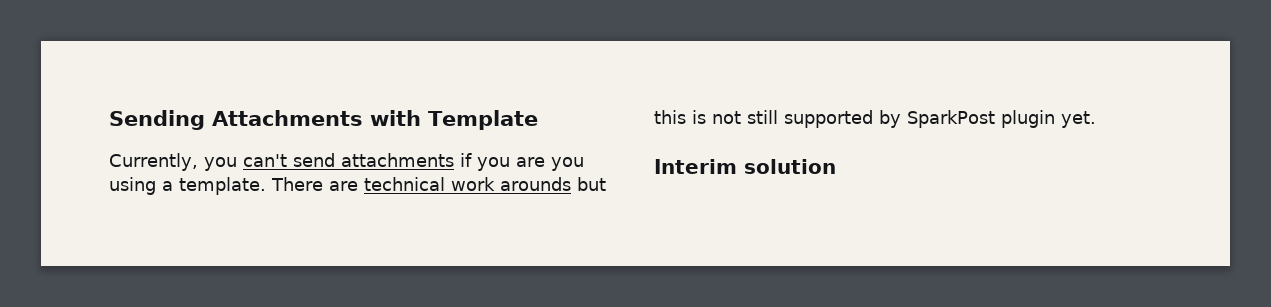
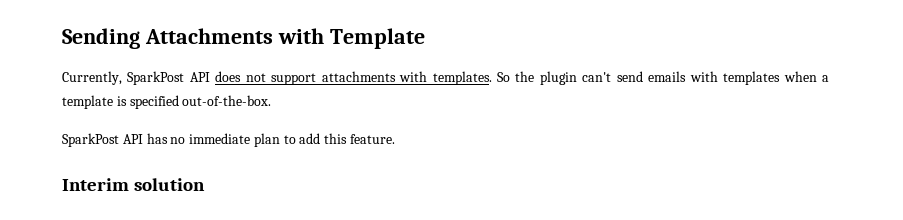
- Currently, you can't send attachments if you are you using a template. There are technical work arounds but this is not still supported by SparkPost plugin yet.
+ Currently, SparkPost API does not support attachments with templates. So the plugin can't send emails with templates when a template is specified out-of-the-box.
+ SparkPost API has no immediate plan to add this feature.

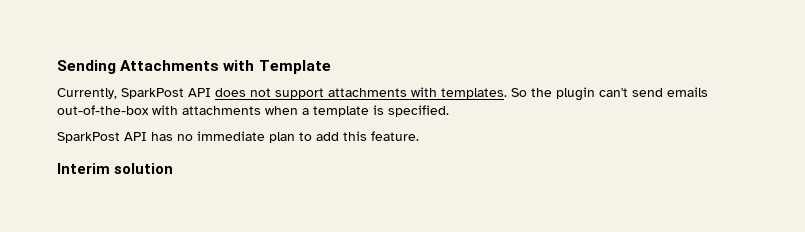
- So the plugin can't send emails with templates when a template is specified out-of-the-box.
+ So the plugin can't send emails out-of-the-box with attachments when a template is specified.

